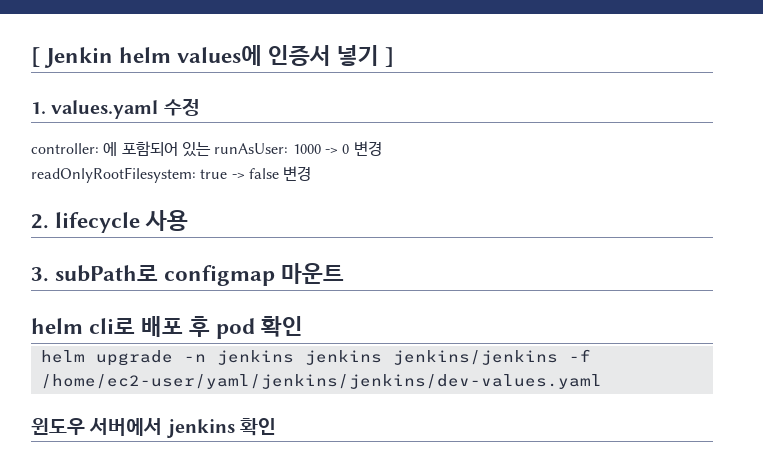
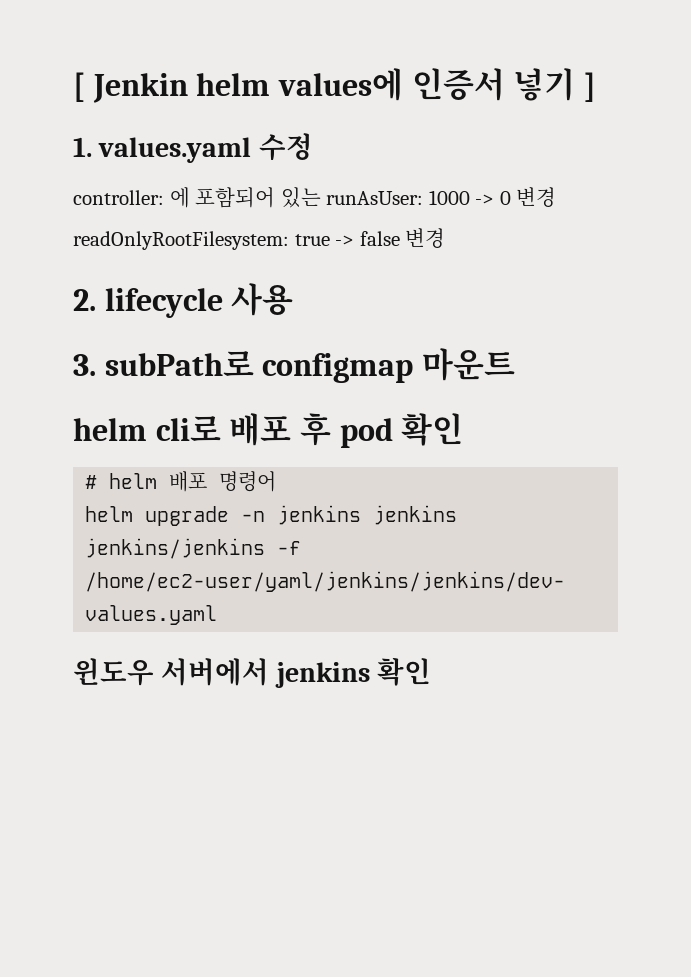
+ # helm 배포 명령어

